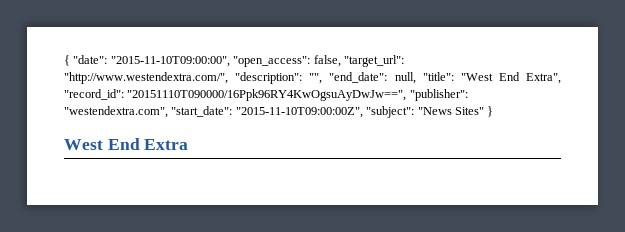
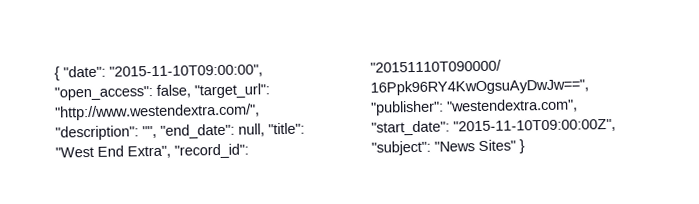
- West End Extra

